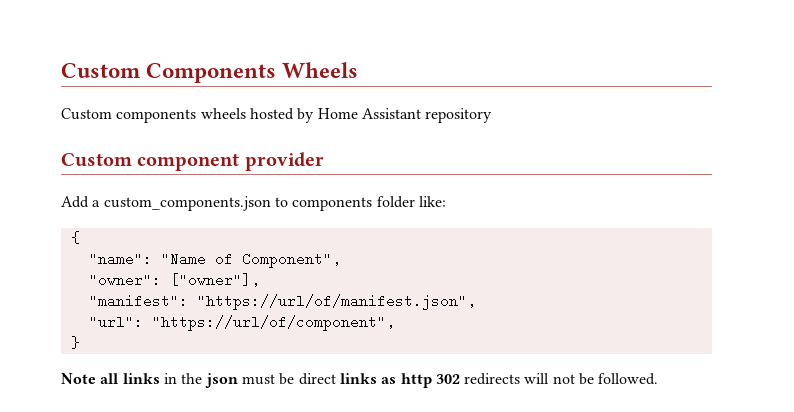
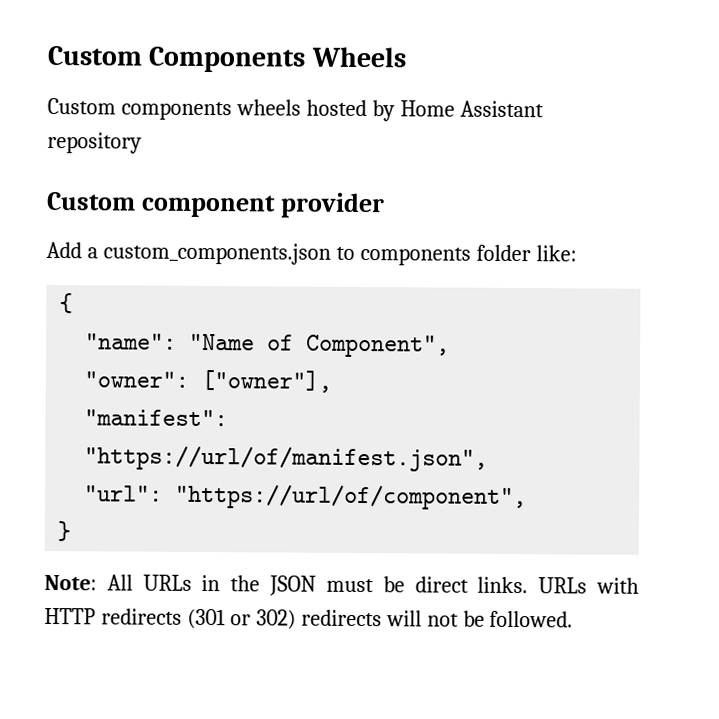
- Note all links in the json must be direct links as http 302 redirects will not be followed.
+ Note: All URLs in the JSON must be direct links. URLs with HTTP redirects (301 or 302) redirects will not be followed.

